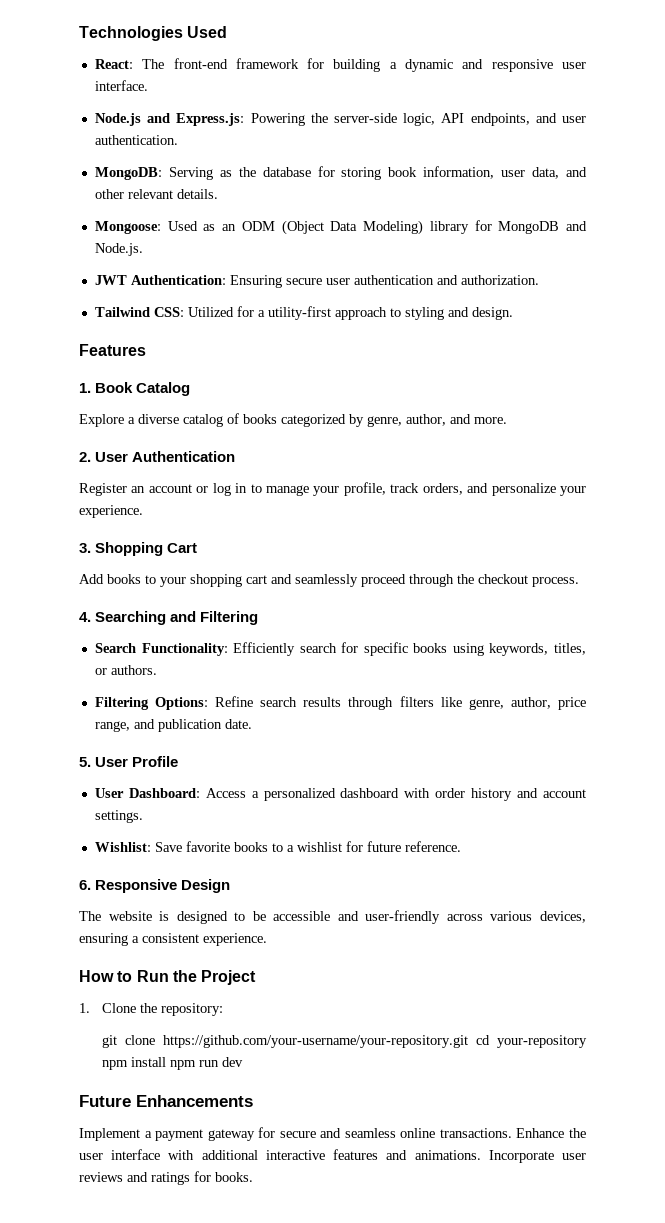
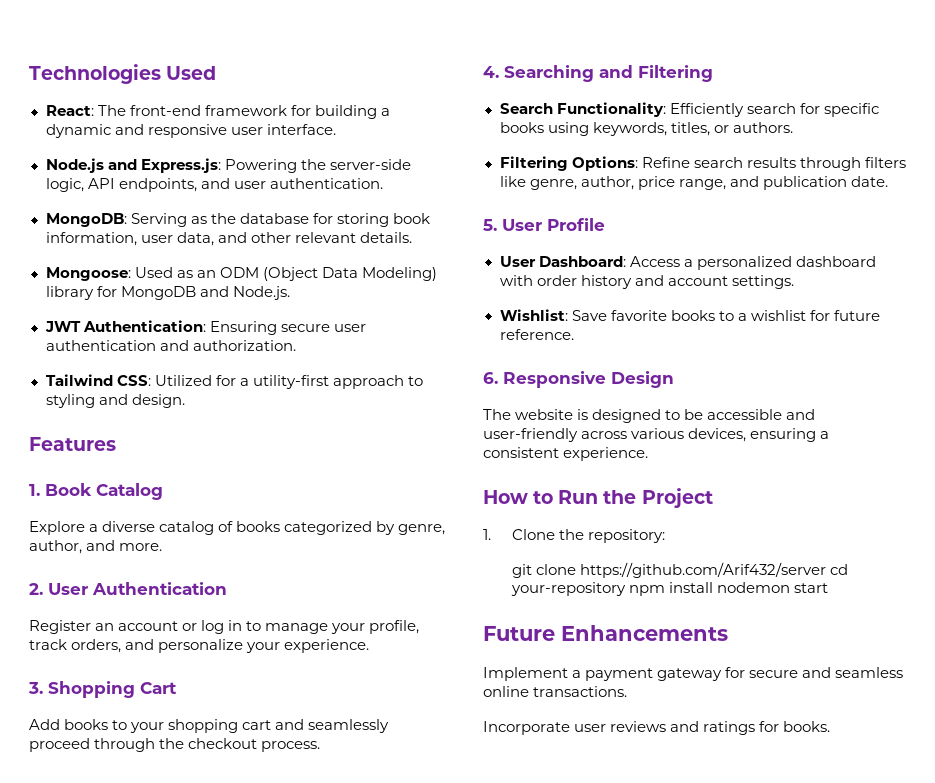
- git clone https://github.com/your-username/your-repository.git cd your-repository npm install npm run dev
+ git clone https://github.com/Arif432/server cd your-repository npm install nodemon start
- Implement a payment gateway for secure and seamless online transactions. Enhance the user interface with additional interactive features and animations. Incorporate user reviews and ratings for books.
+ Implement a payment gateway for secure and seamless online transactions.
+ Incorporate user reviews and ratings for books.

